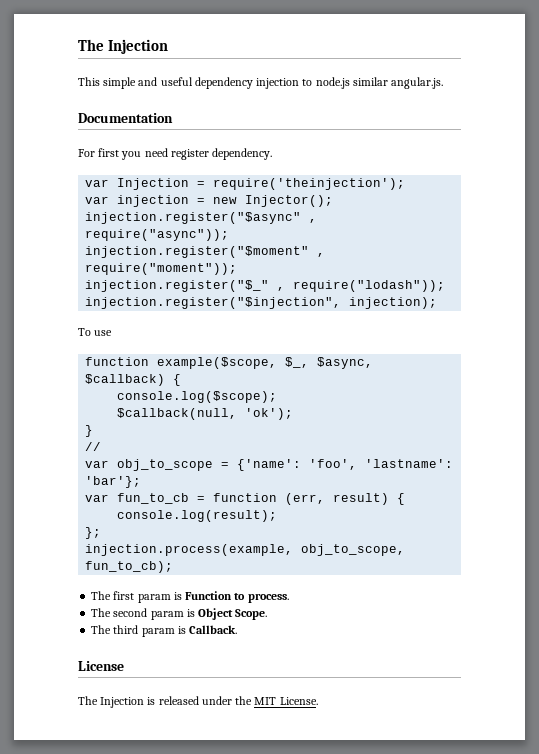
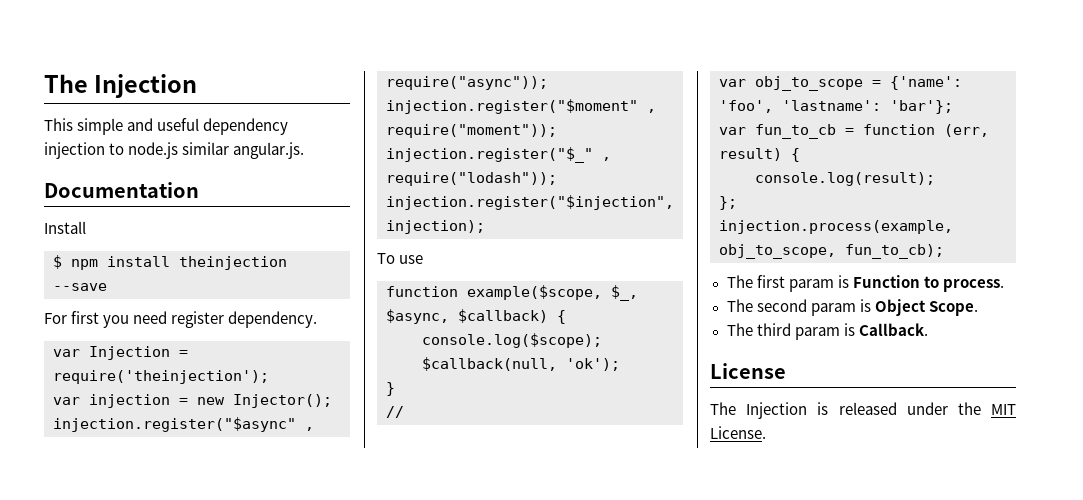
+ Install
+ $ npm install theinjection --save

